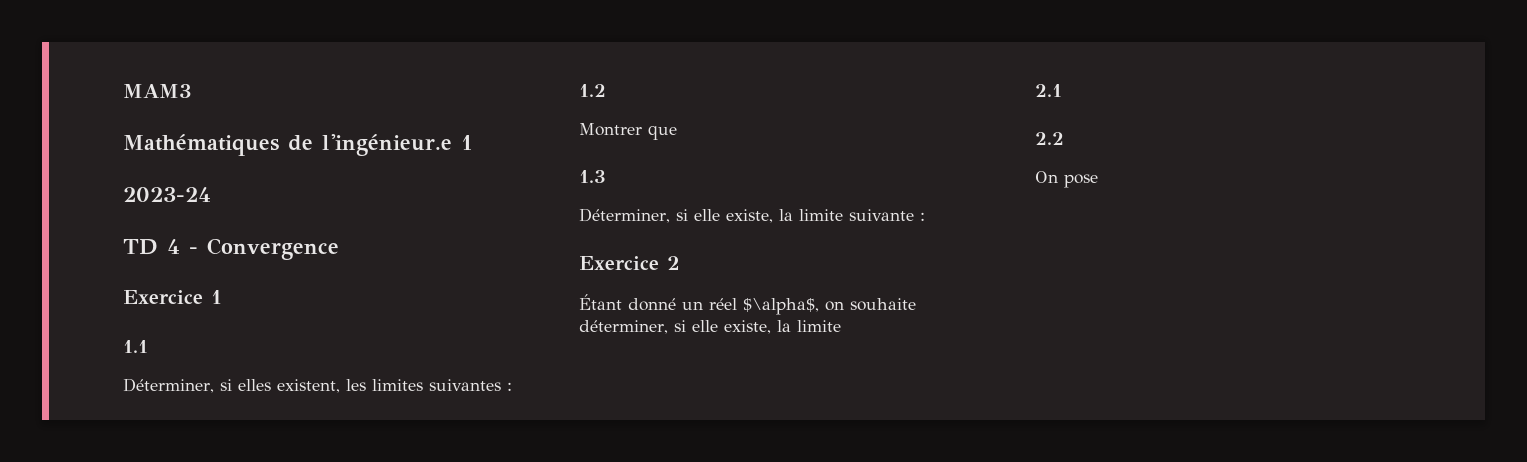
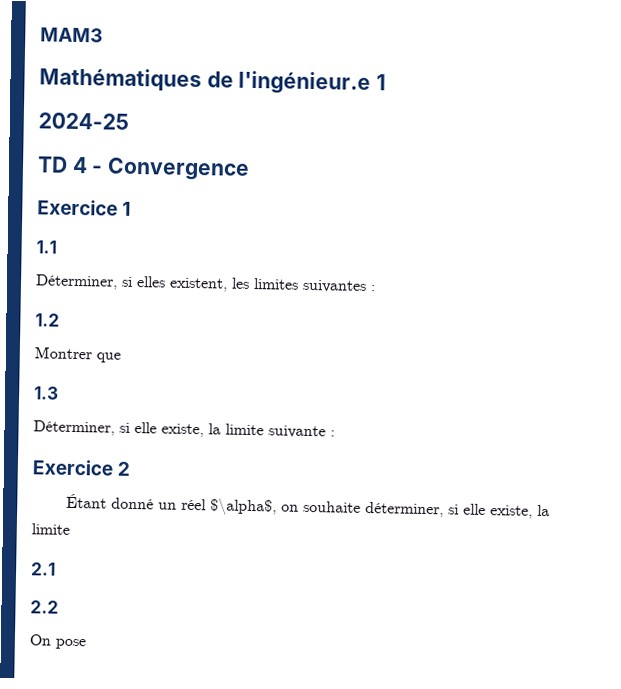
- 2023-24
+ 2024-25

